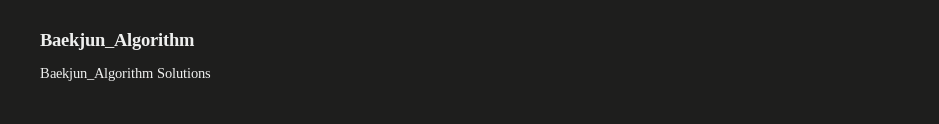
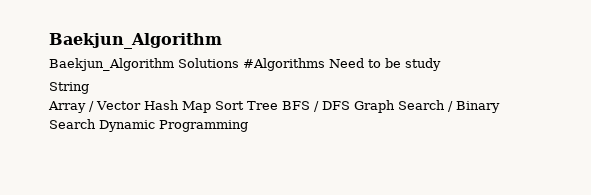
- Baekjun_Algorithm Solutions
+ Baekjun_Algorithm Solutions #Algorithms Need to be study
+ String
+ Array / Vector Hash Map Sort Tree BFS / DFS Graph Search / Binary Search Dynamic Programming

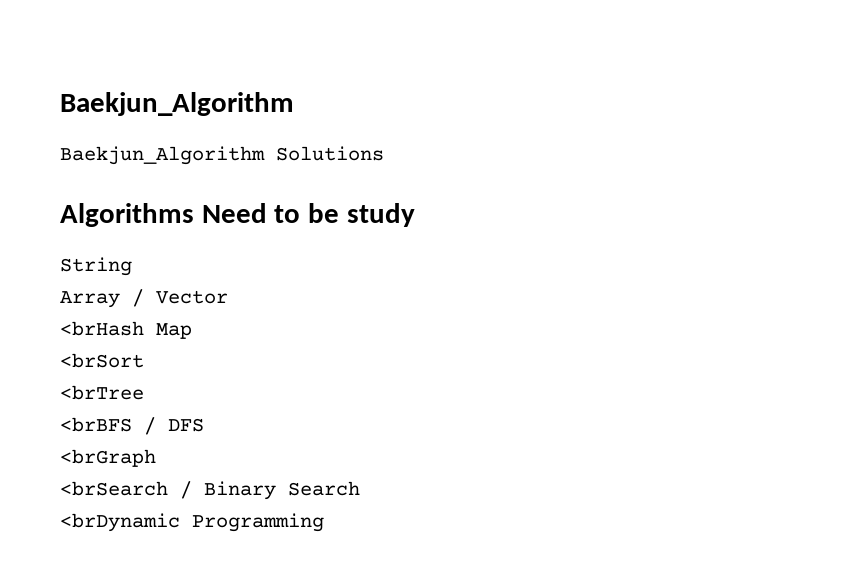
- Baekjun_Algorithm Solutions #Algorithms Need to be study
+ Baekjun_Algorithm Solutions
+ Algorithms Need to be study
- Array / Vector Hash Map Sort Tree BFS / DFS Graph Search / Binary Search Dynamic Programming
+ Array / Vector
+ <brHash Map
+ <brSort
+ <brTree
+ <brBFS / DFS
+ <brGraph
+ <brSearch / Binary Search
+ <brDynamic Programming

